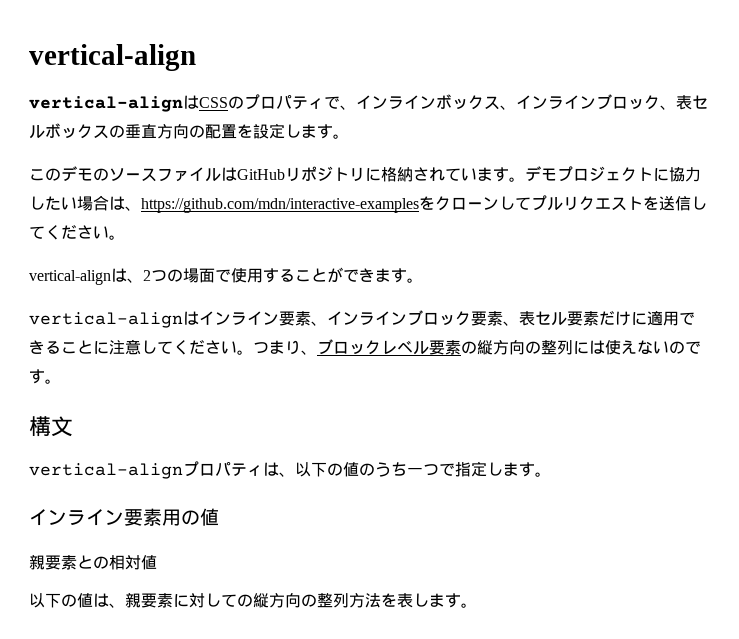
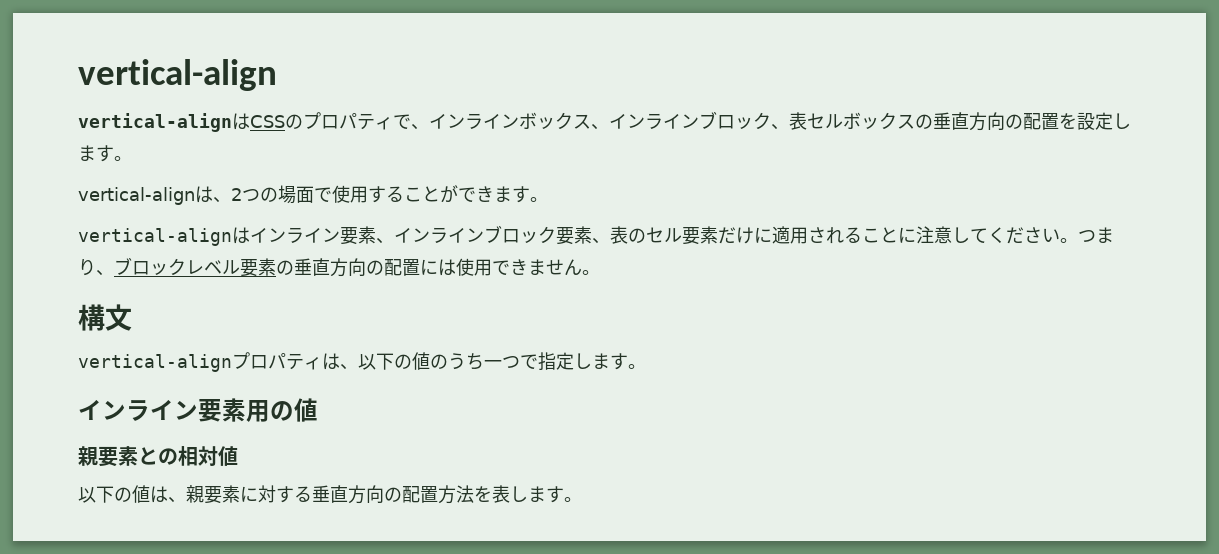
- このデモのソースファイルはGitHubリポジトリに格納されています。デモプロジェクトに協力したい場合は、https://github.com/mdn/interactive-examplesをクローンしてプルリクエストを送信してください。
- vertical-alignはインライン要素、インラインブロック要素、表セル要素だけに適用できることに注意してください。
+ vertical-alignはインライン要素、インラインブロック要素、表のセル要素だけに適用されることに注意してください。
- つまり、ブロックレベル要素の縦方向の整列には使えないのです。
+ つまり、ブロックレベル要素の垂直方向の配置には使用できません。
- 以下の値は、親要素に対しての縦方向の整列方法を表します。
+ 以下の値は、親要素に対する垂直方向の配置方法を表します。

